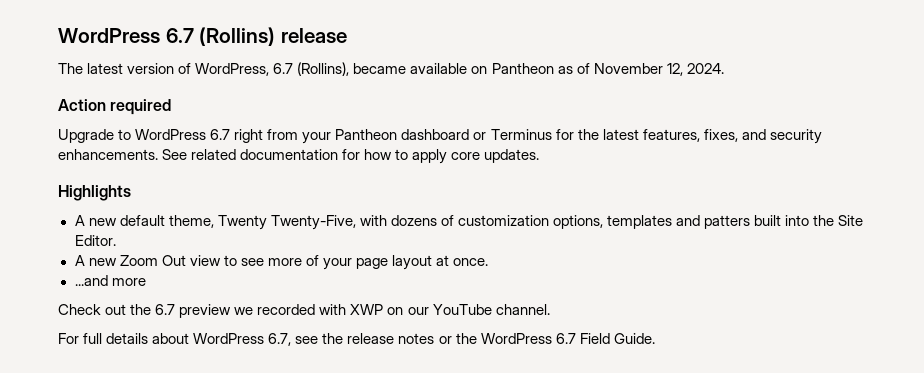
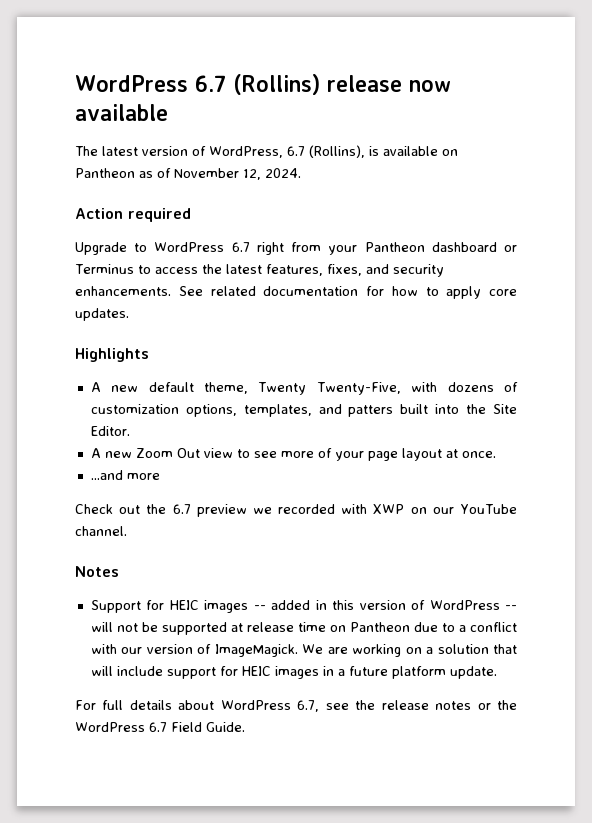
- WordPress 6.7 (Rollins) release
+ WordPress 6.7 (Rollins) release now available
- The latest version of WordPress, 6.7 (Rollins), became available on Pantheon as of November 12, 2024.
+ The latest version of WordPress, 6.7 (Rollins), is available on Pantheon as of November 12, 2024.
- Upgrade to WordPress 6.7 right from your Pantheon dashboard or Terminus for the latest features, fixes, and security enhancements.
+ Upgrade to WordPress 6.7 right from your Pantheon dashboard or Terminus to access the latest features, fixes, and security enhancements.
- A new default theme, Twenty Twenty-Five, with dozens of customization options, templates and patters built into the Site Editor.
+ A new default theme, Twenty Twenty-Five, with dozens of customization options, templates, and patters built into the Site Editor.
+ Notes
+ Support for HEIC images -- added in this version of WordPress -- will not be supported at release time on Pantheon due to a conflict with our version of ImageMagick. We are working on a solution that will include support for HEIC images in a future platform update.

